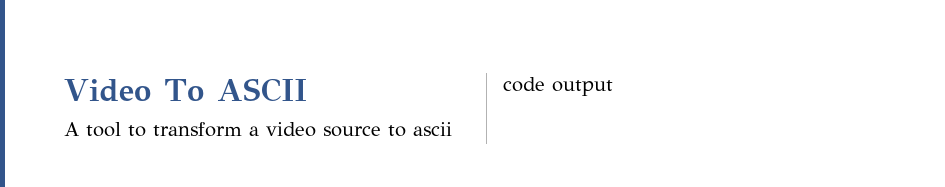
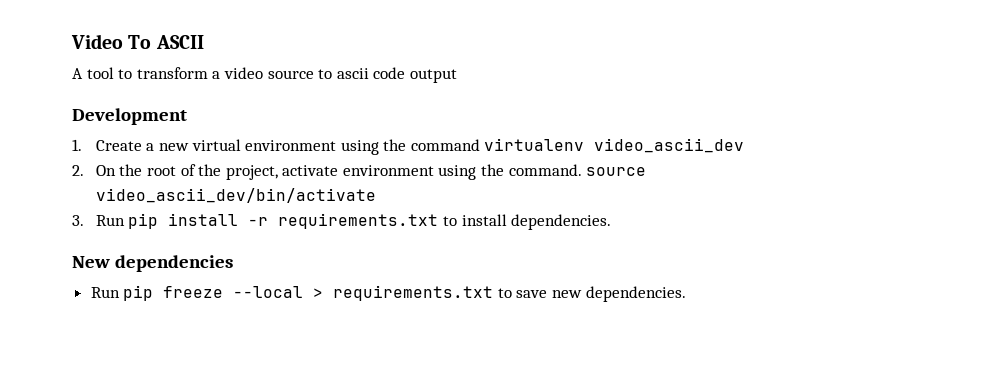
+ Development
+ 1. Create a new virtual environment using the command virtualenv video_ascii_dev
+ 2. On the root of the project, activate environment using the command. source video_ascii_dev/bin/activate
+ 3. Run pip install -r requirements.txt to install dependencies.
+ New dependencies
+ Run pip freeze --local > requirements.txt to save new dependencies.

